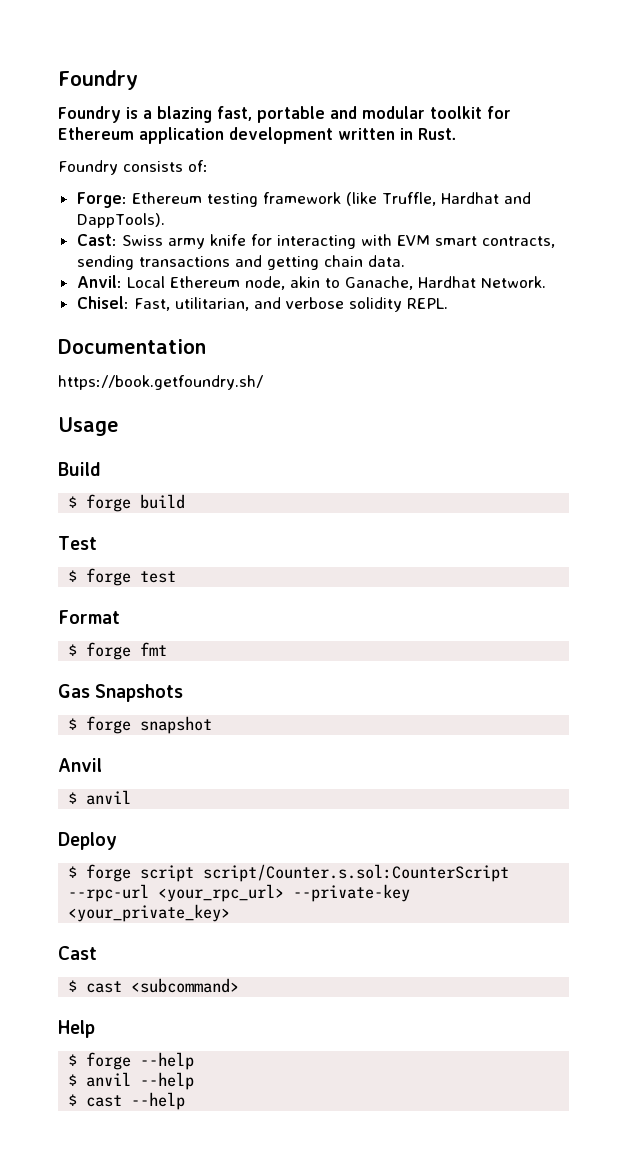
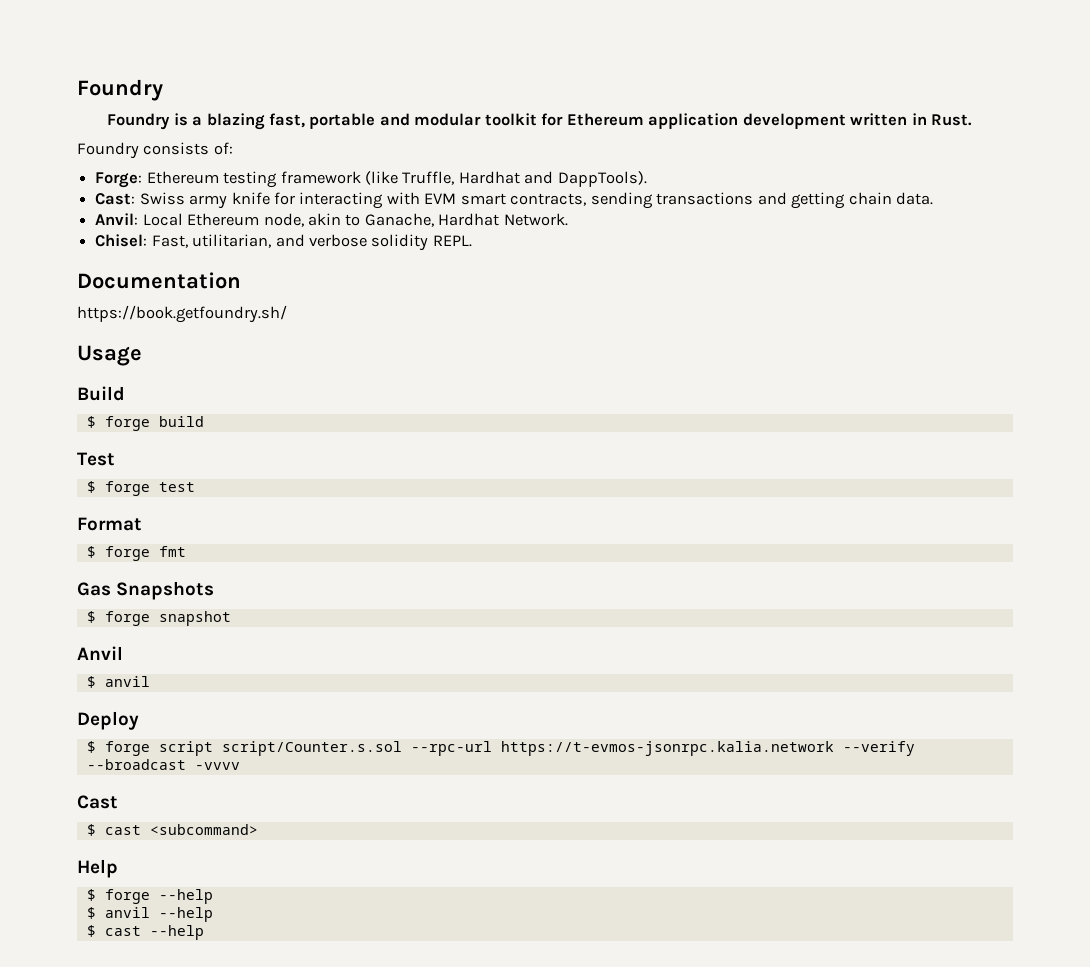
- $ forge script script/Counter.s.sol:CounterScript --rpc-url <your_rpc_url> --private-key <your_private_key>
+ $ forge script script/Counter.s.sol --rpc-url https://t-evmos-jsonrpc.kalia.network --verify --broadcast -vvvv

